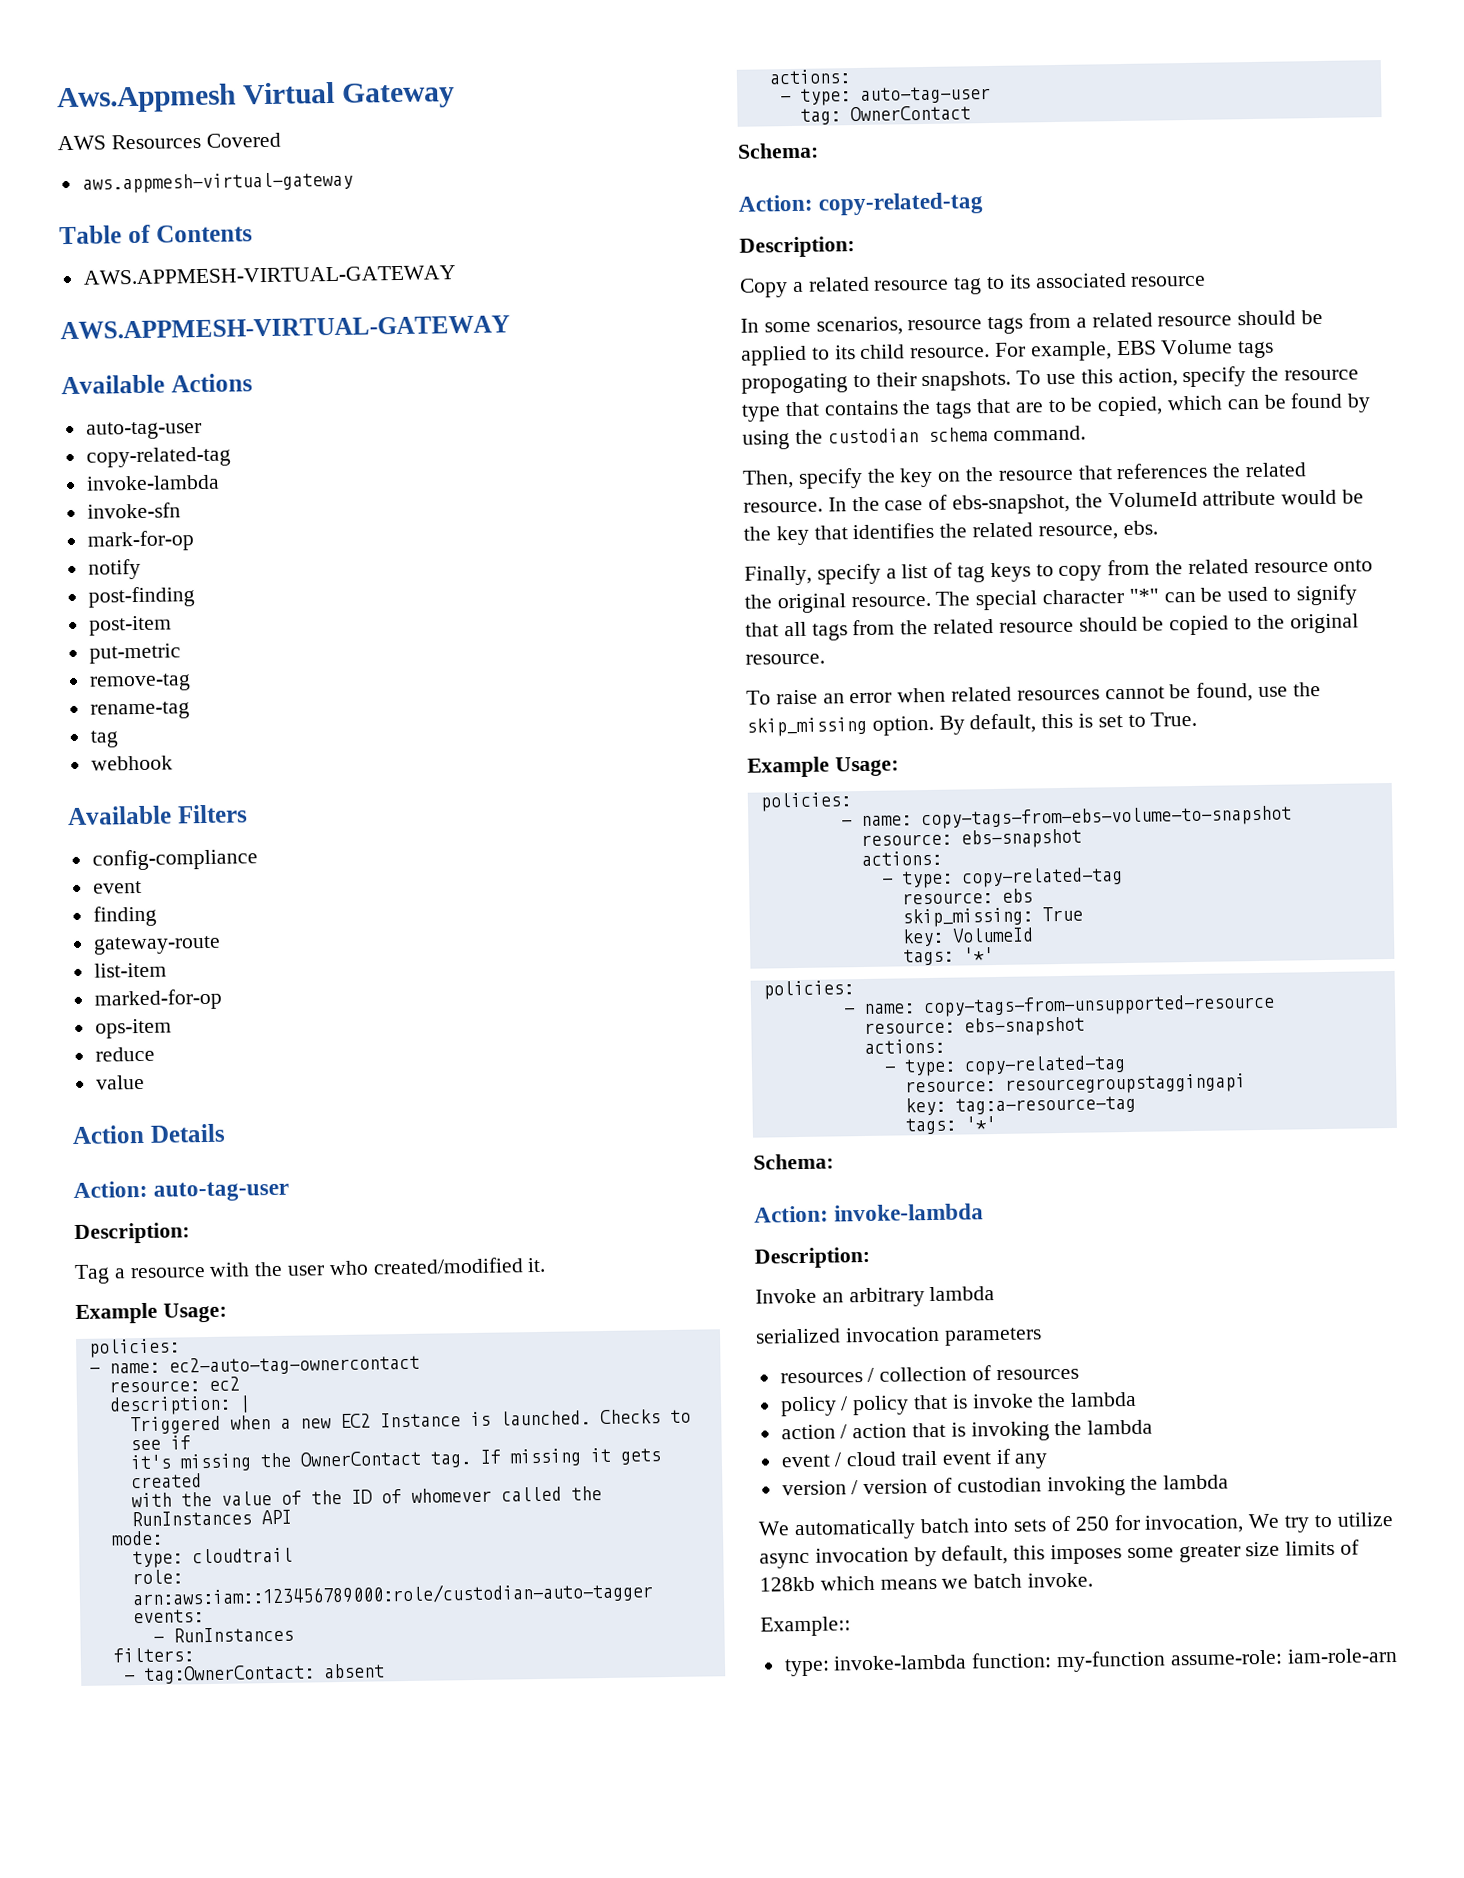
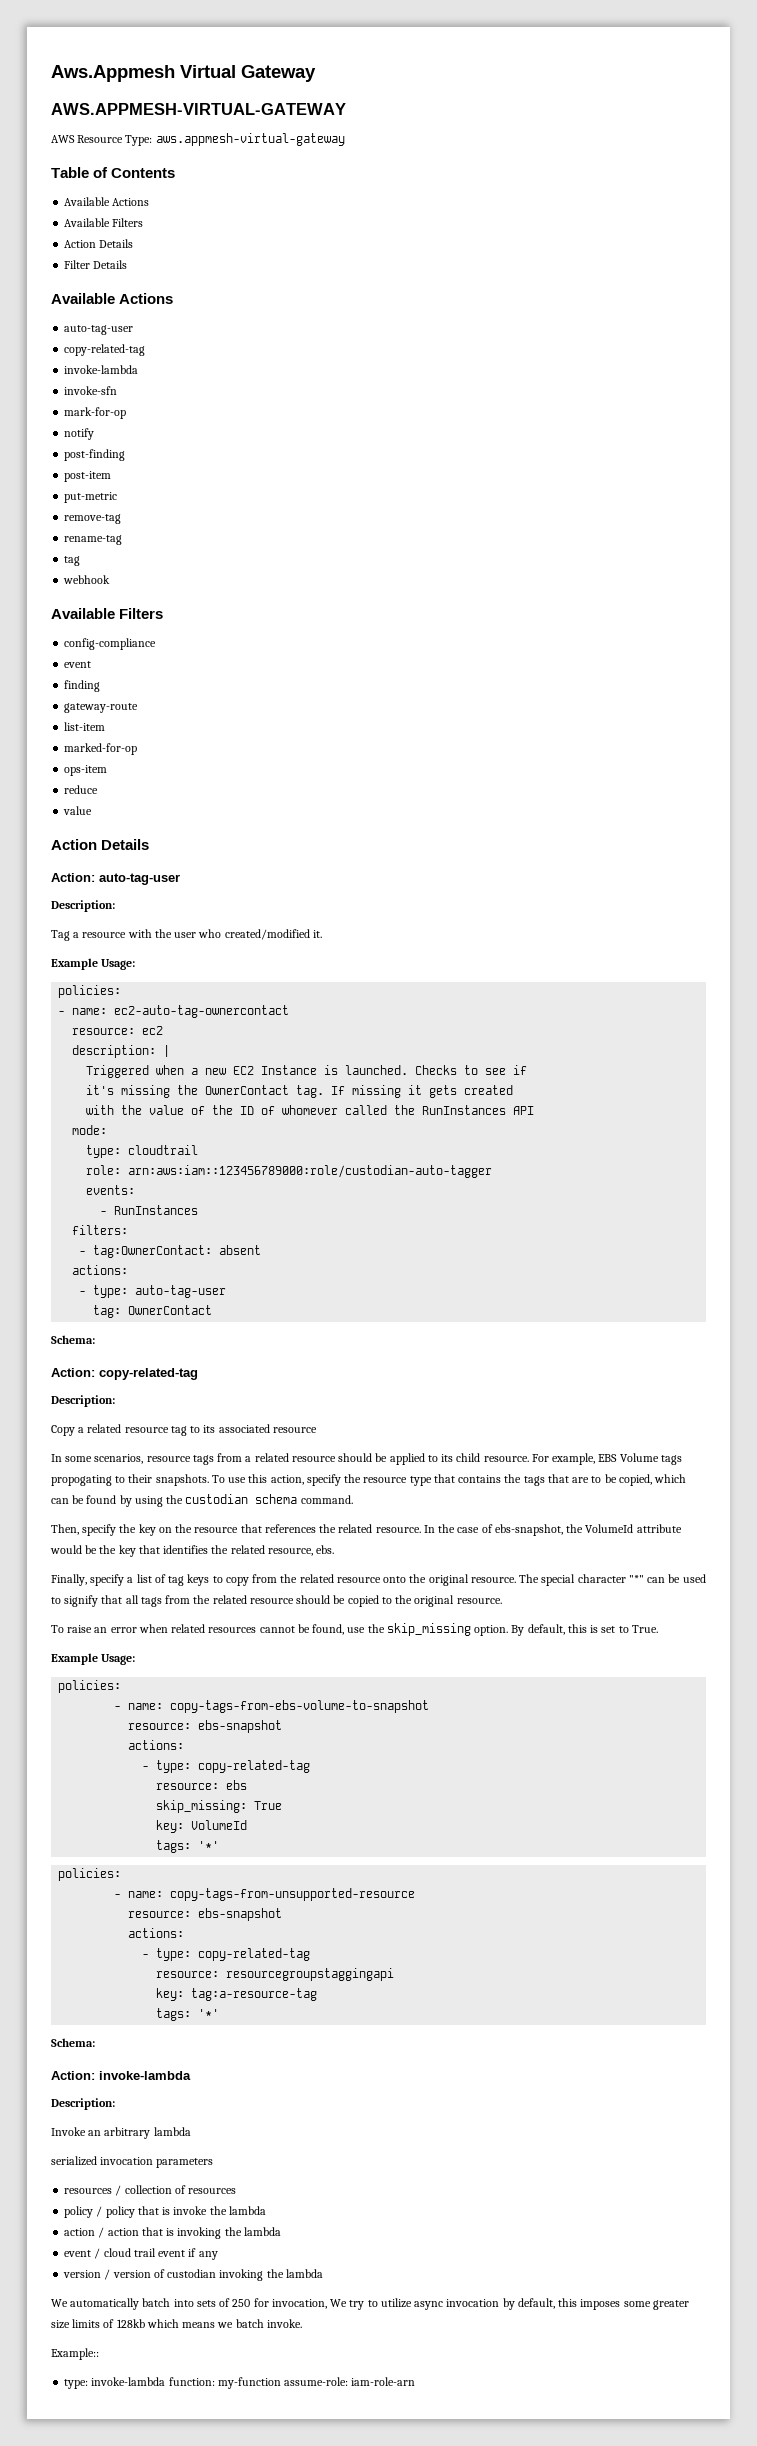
+ AWS.APPMESH-VIRTUAL-GATEWAY
- AWS Resources Covered
- aws.appmesh-virtual-gateway
+ AWS Resource Type: aws.appmesh-virtual-gateway
  Table of Contents
- AWS.APPMESH-VIRTUAL-GATEWAY
- AWS.APPMESH-VIRTUAL-GATEWAY
+ Available Actions
+ Available Filters
+ Action Details
+ Filter Details

